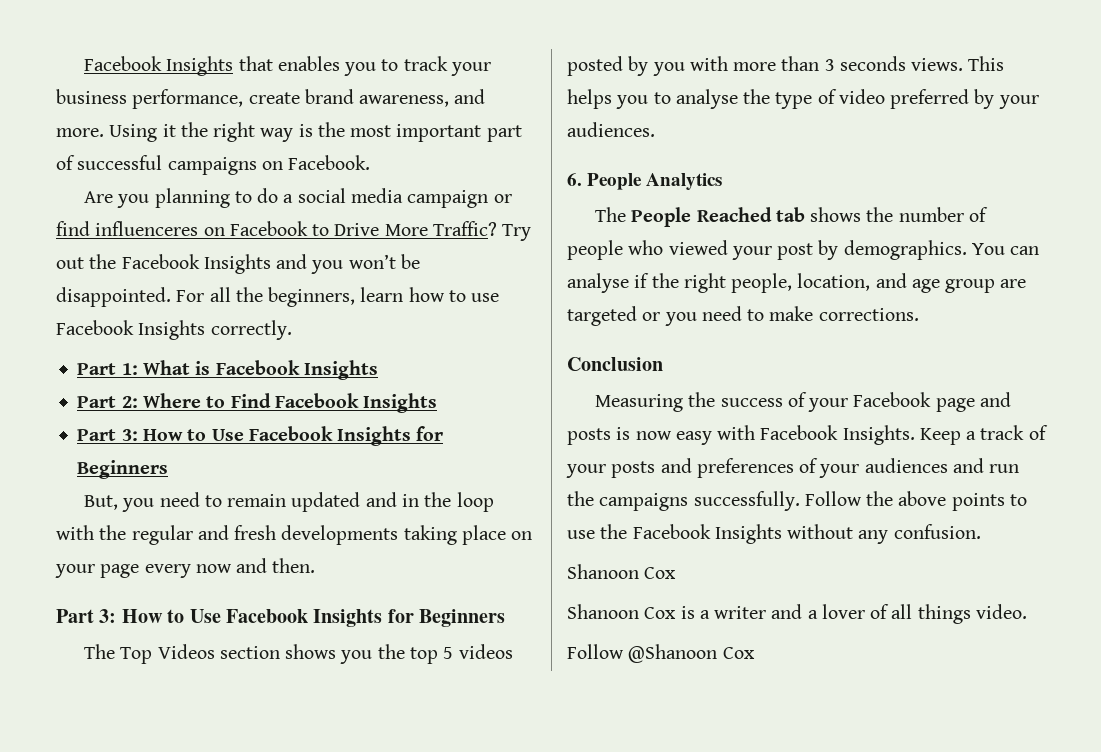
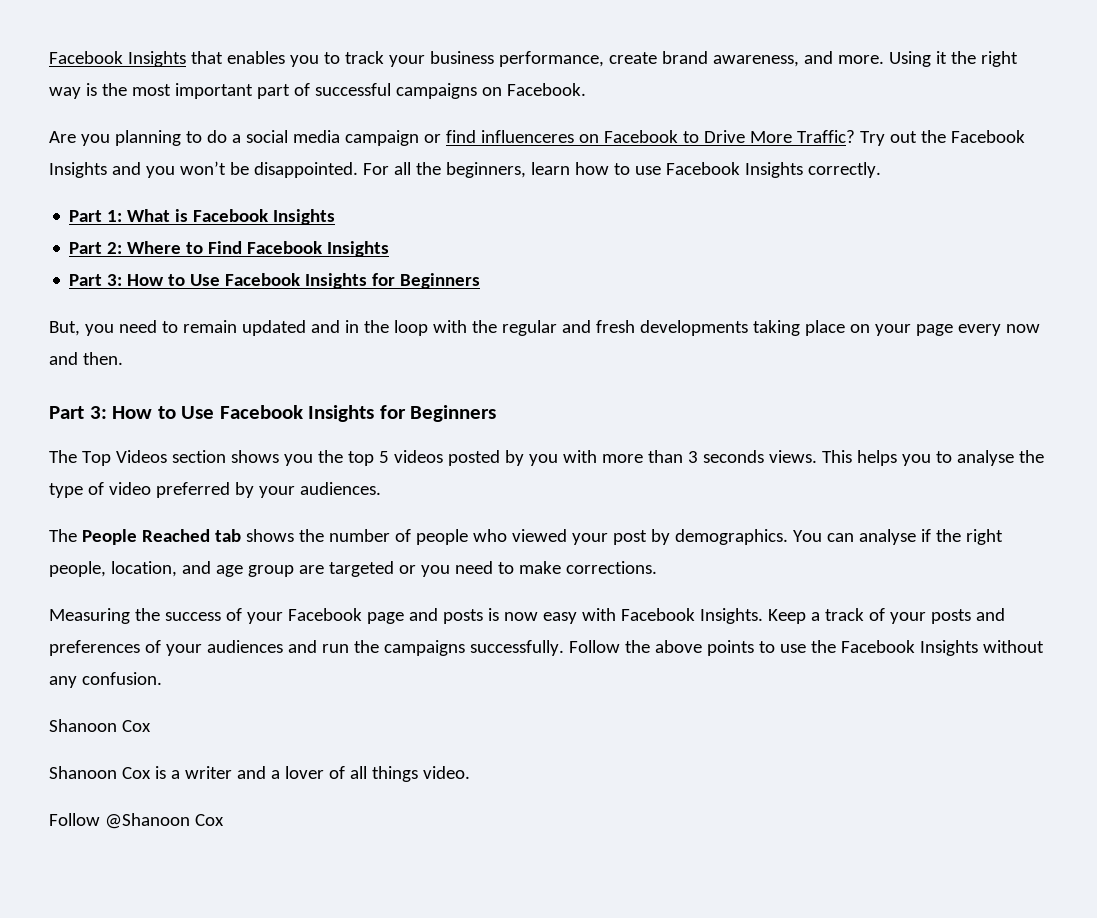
- 6. People Analytics
- Conclusion

